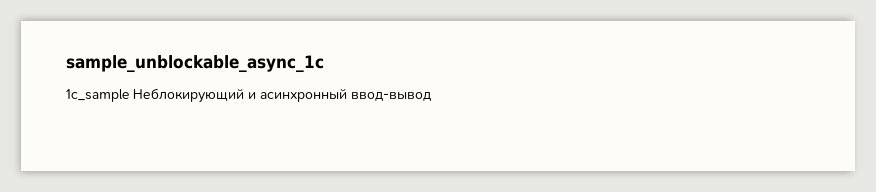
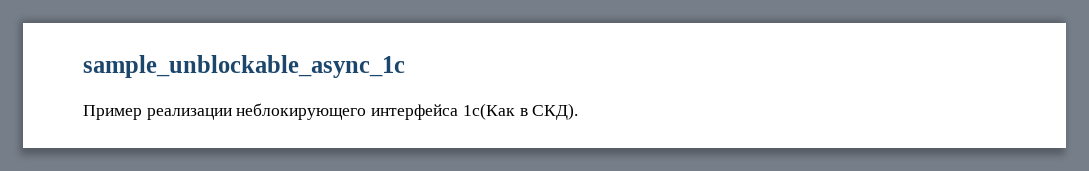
- 1c_sample Неблокирующий и асинхронный ввод-вывод
+ Пример реализации неблокирующего интерфейса 1с(Как в СКД).

